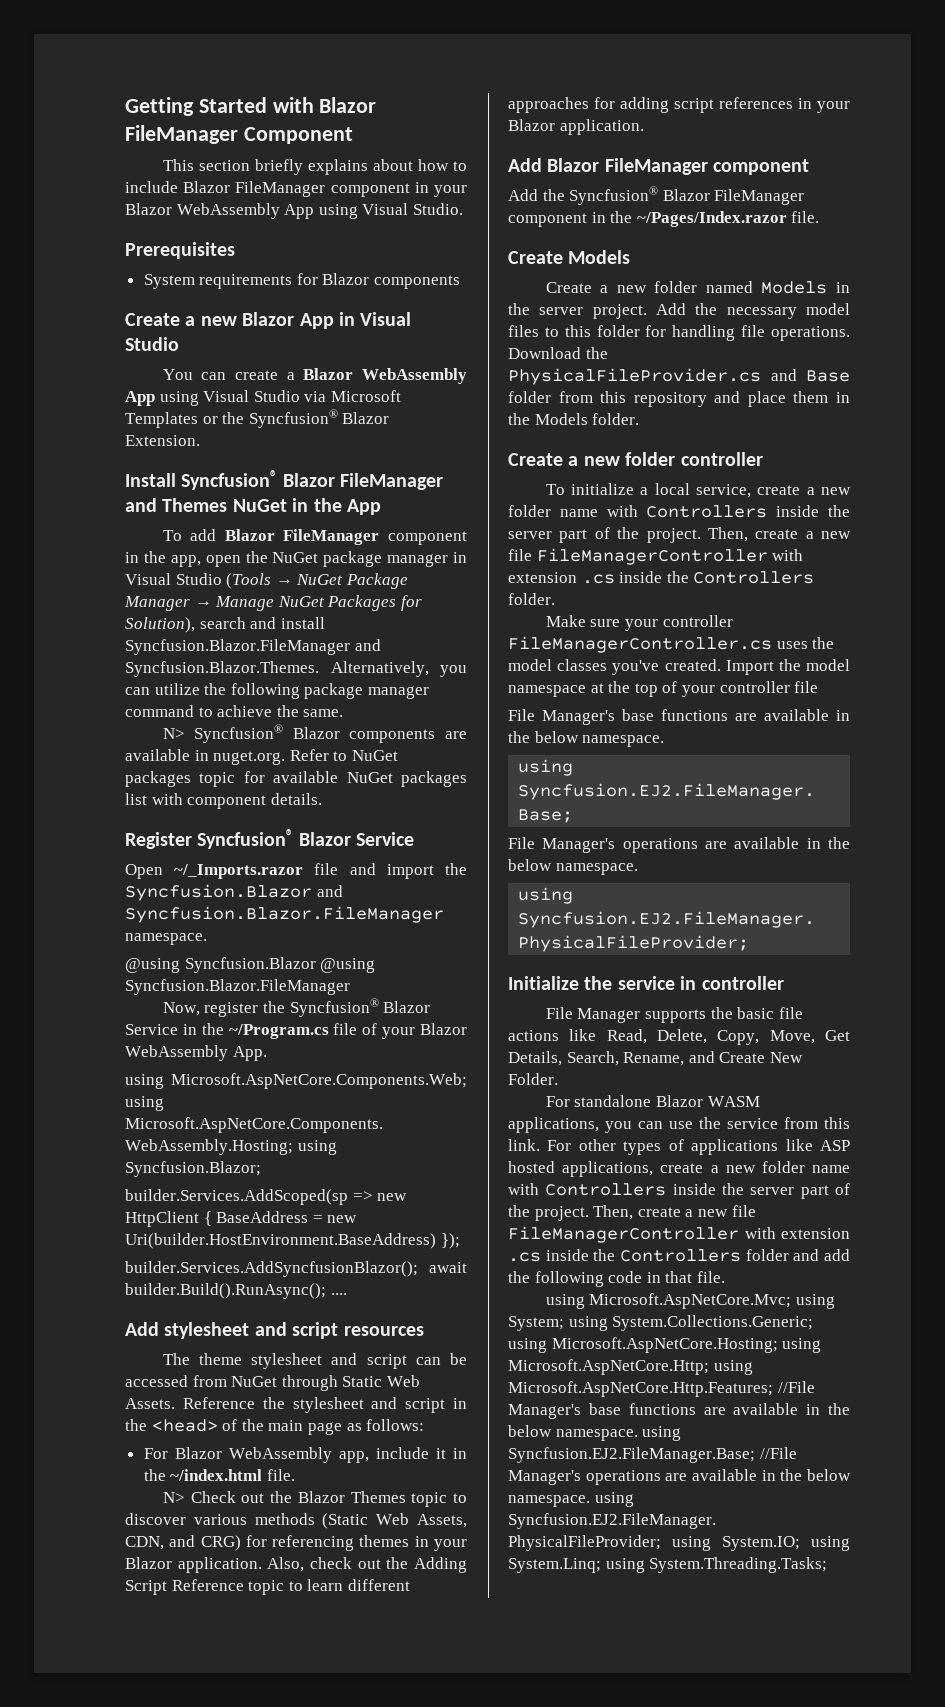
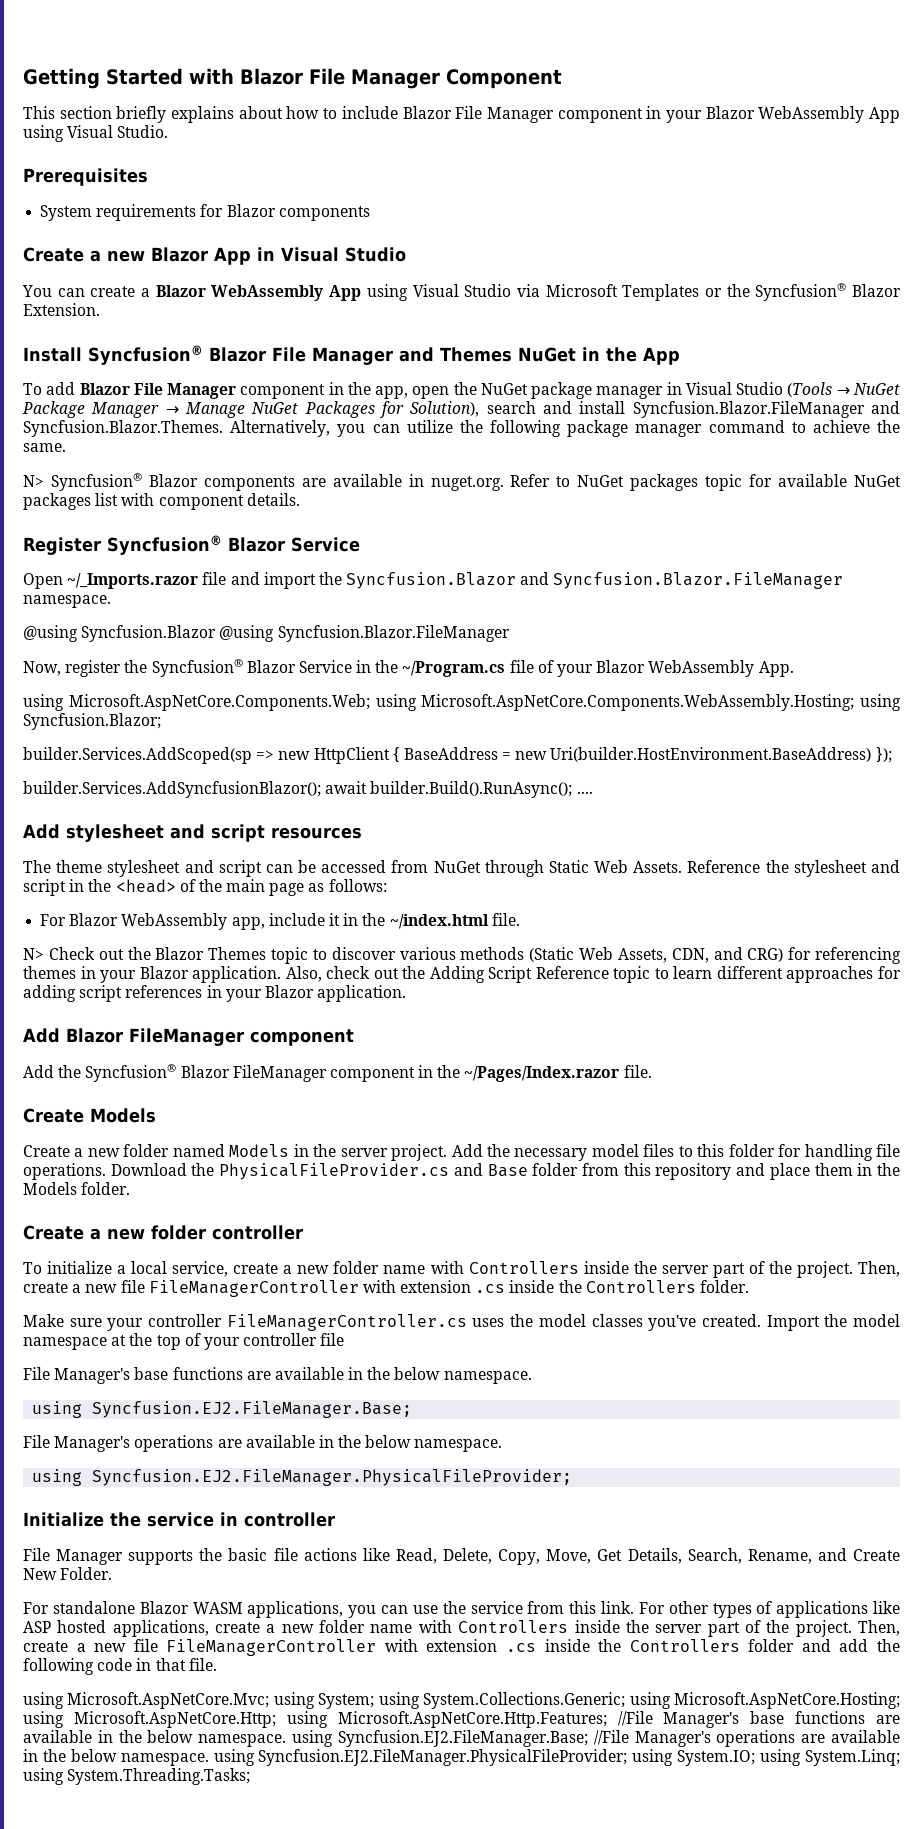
- Getting Started with Blazor FileManager Component
+ Getting Started with Blazor File Manager Component
- This section briefly explains about how to include Blazor FileManager component in your Blazor WebAssembly App using Visual Studio.
+ This section briefly explains about how to include Blazor File Manager component in your Blazor WebAssembly App using Visual Studio.
- Install Syncfusion® Blazor FileManager and Themes NuGet in the App
+ Install Syncfusion® Blazor File Manager and Themes NuGet in the App
- To add Blazor FileManager component in the app, open the NuGet package manager in Visual Studio (Tools → NuGet Package Manager → Manage NuGet Packages for Solution), search and install Syncfusion.Blazor.FileManager and Syncfusion.Blazor.Themes. Alternatively, you can utilize the following package manager command to achieve the same.
+ To add Blazor File Manager component in the app, open the NuGet package manager in Visual Studio (Tools → NuGet Package Manager → Manage NuGet Packages for Solution), search and install Syncfusion.Blazor.FileManager and Syncfusion.Blazor.Themes. Alternatively, you can utilize the following package manager command to achieve the same.

